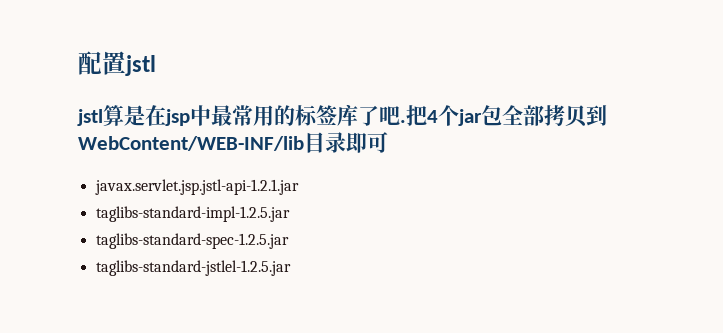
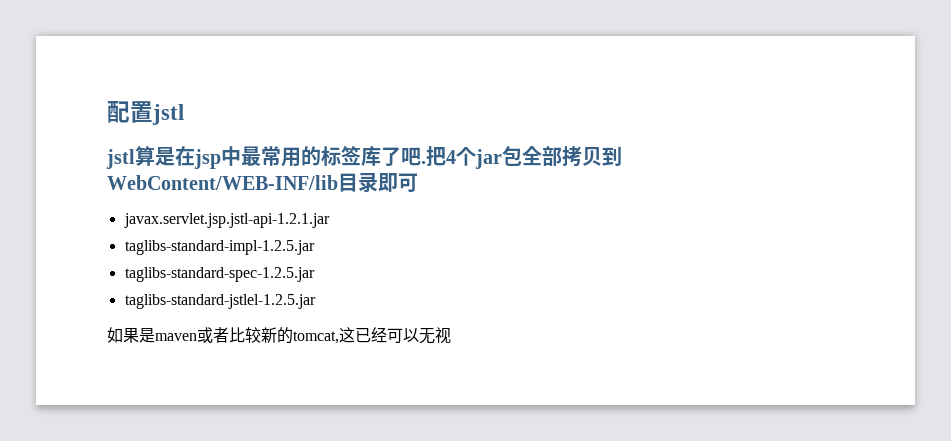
+ 如果是maven或者比较新的tomcat,这已经可以无视

